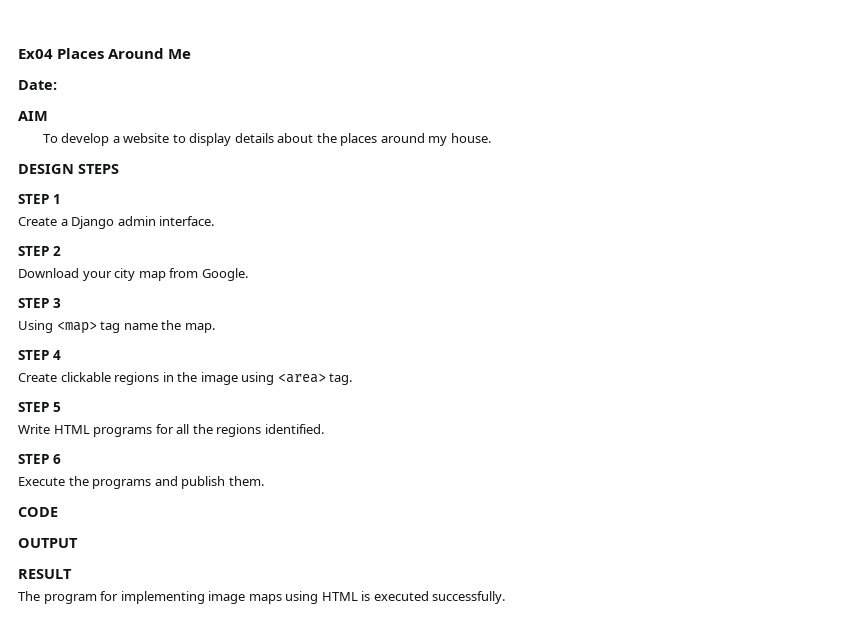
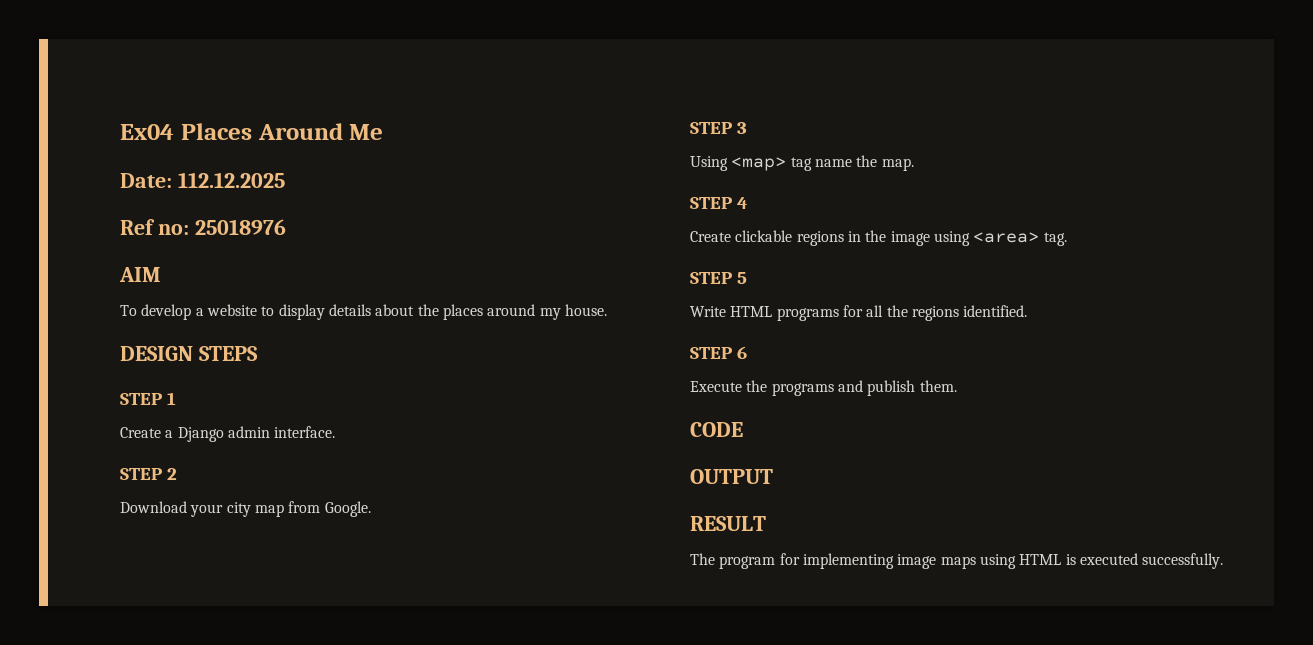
- Date:
+ Date: 112.12.2025
+ Ref no: 25018976

